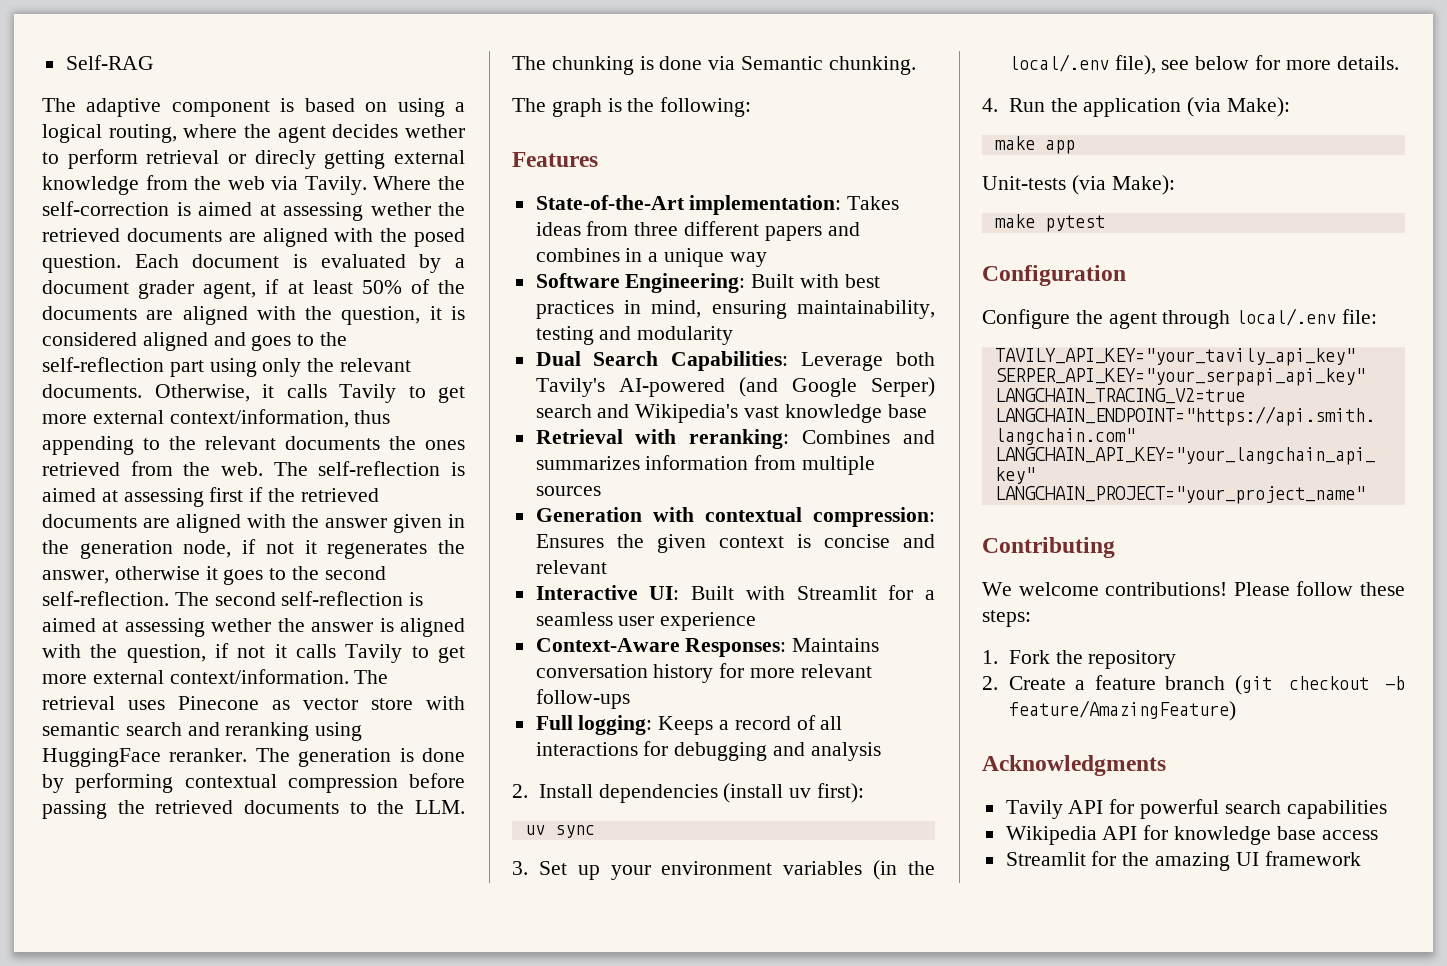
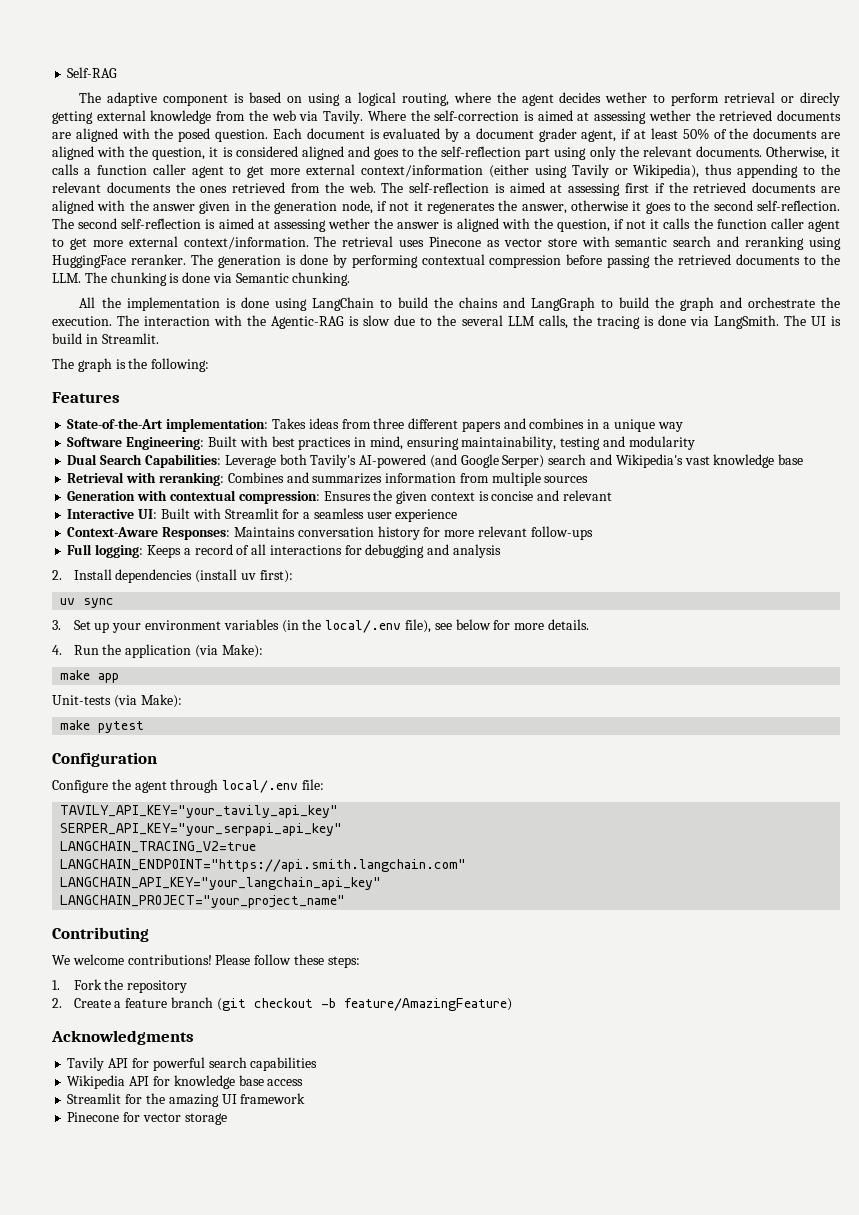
- Otherwise, it calls Tavily to get more external context/information, thus appending to the relevant documents the ones retrieved from the web.
+ Otherwise, it calls a function caller agent to get more external context/information (either using Tavily or Wikipedia), thus appending to the relevant documents the ones retrieved from the web.
- The second self-reflection is aimed at assessing wether the answer is aligned with the question, if not it calls Tavily to get more external context/information.
+ The second self-reflection is aimed at assessing wether the answer is aligned with the question, if not it calls the function caller agent to get more external context/information.
+ All the implementation is done using LangChain to build the chains and LangGraph to build the graph and orchestrate the execution. The interaction with the Agentic-RAG is slow due to the several LLM calls, the tracing is done via LangSmith. The UI is build in Streamlit.
+ Pinecone for vector storage

